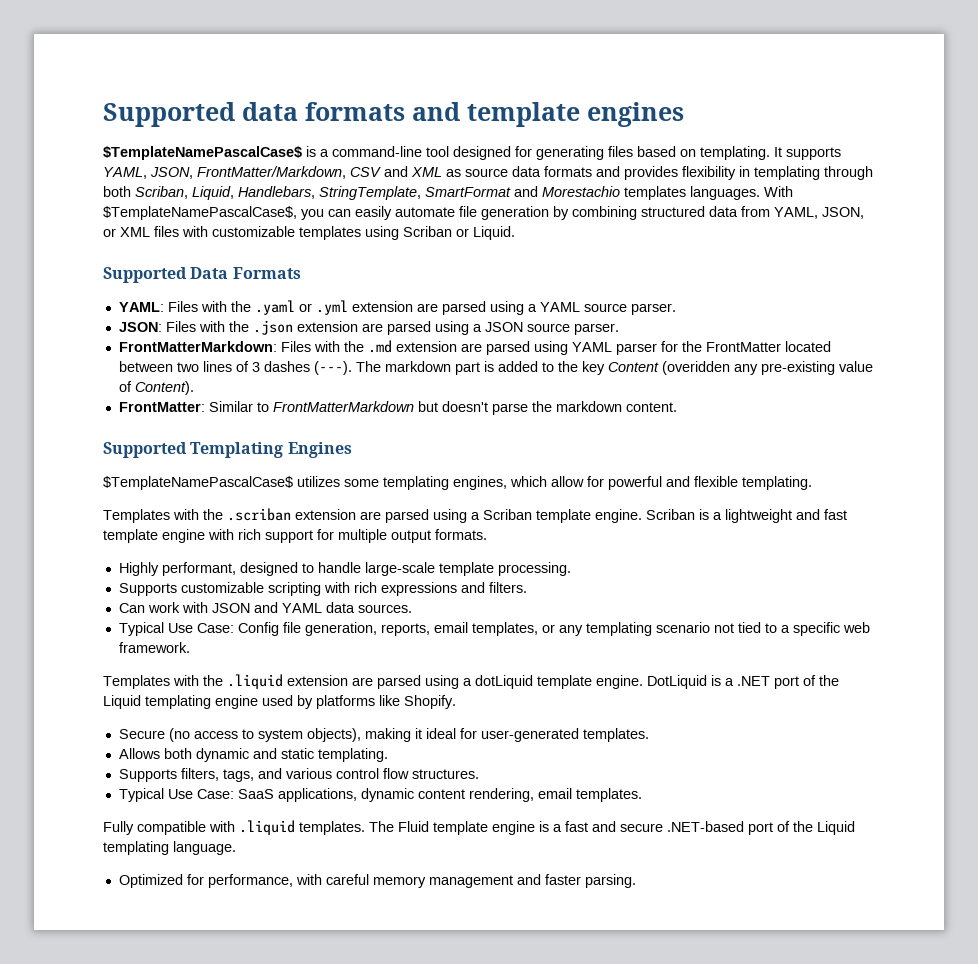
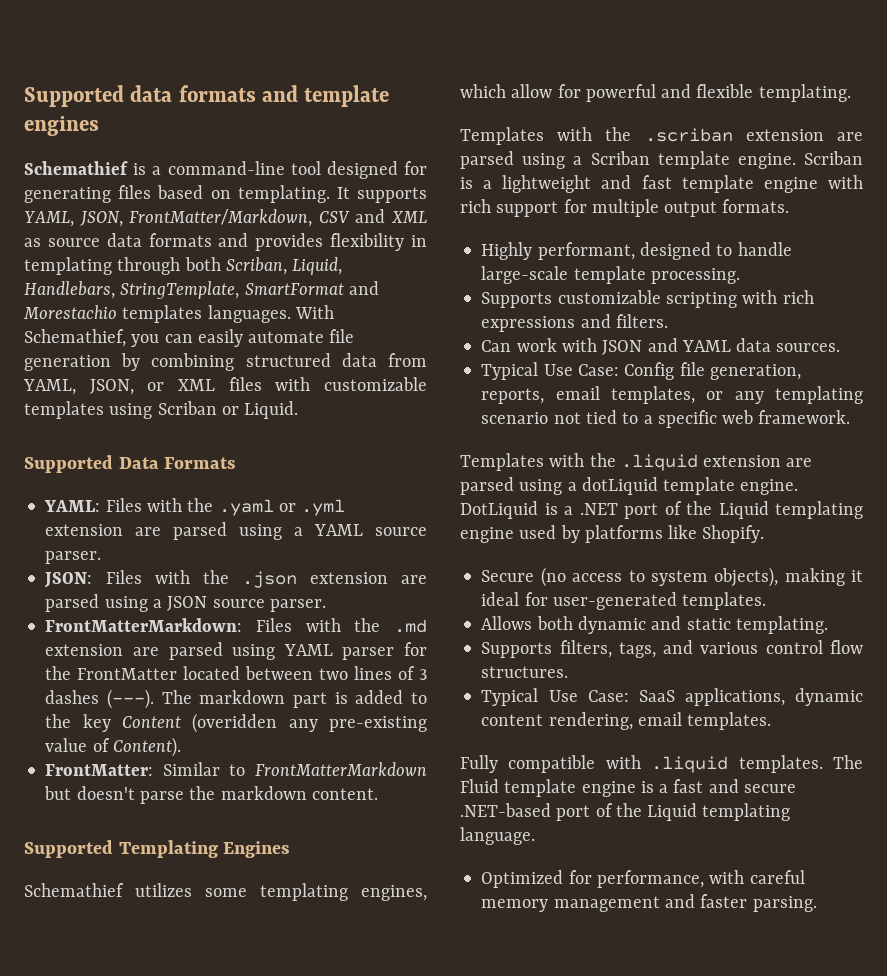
- $TemplateNamePascalCase$ is a command-line tool designed for generating files based on templating.
+ Schemathief is a command-line tool designed for generating files based on templating.
- With $TemplateNamePascalCase$, you can easily automate file generation by combining structured data from YAML, JSON, or XML files with customizable templates using Scriban or Liquid.
+ With Schemathief, you can easily automate file generation by combining structured data from YAML, JSON, or XML files with customizable templates using Scriban or Liquid.
- $TemplateNamePascalCase$ utilizes some templating engines, which allow for powerful and flexible templating.
+ Schemathief utilizes some templating engines, which allow for powerful and flexible templating.

